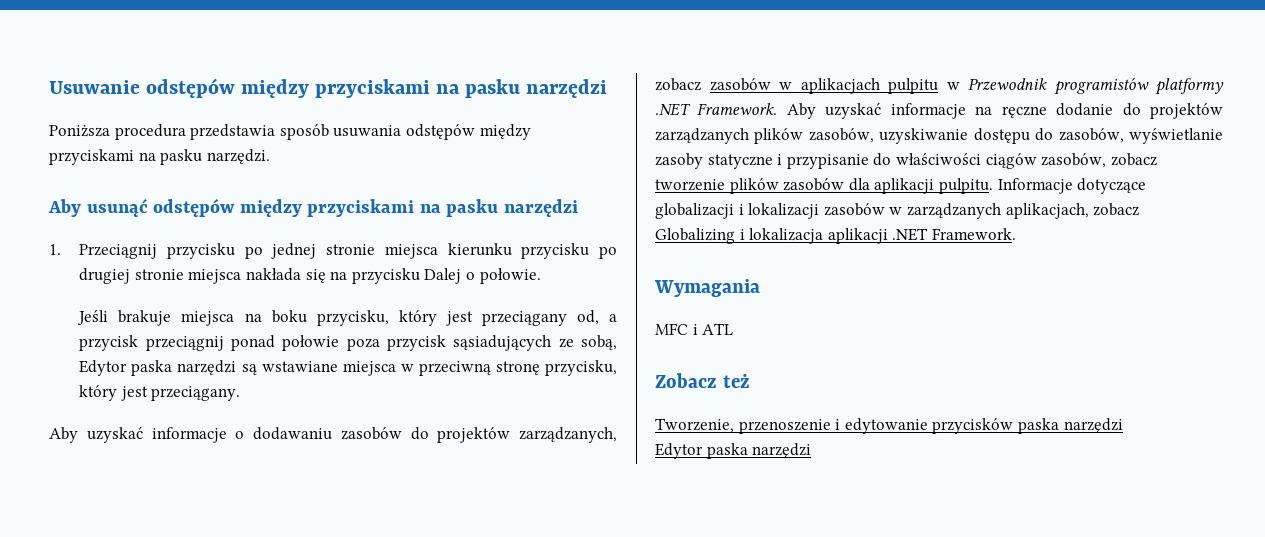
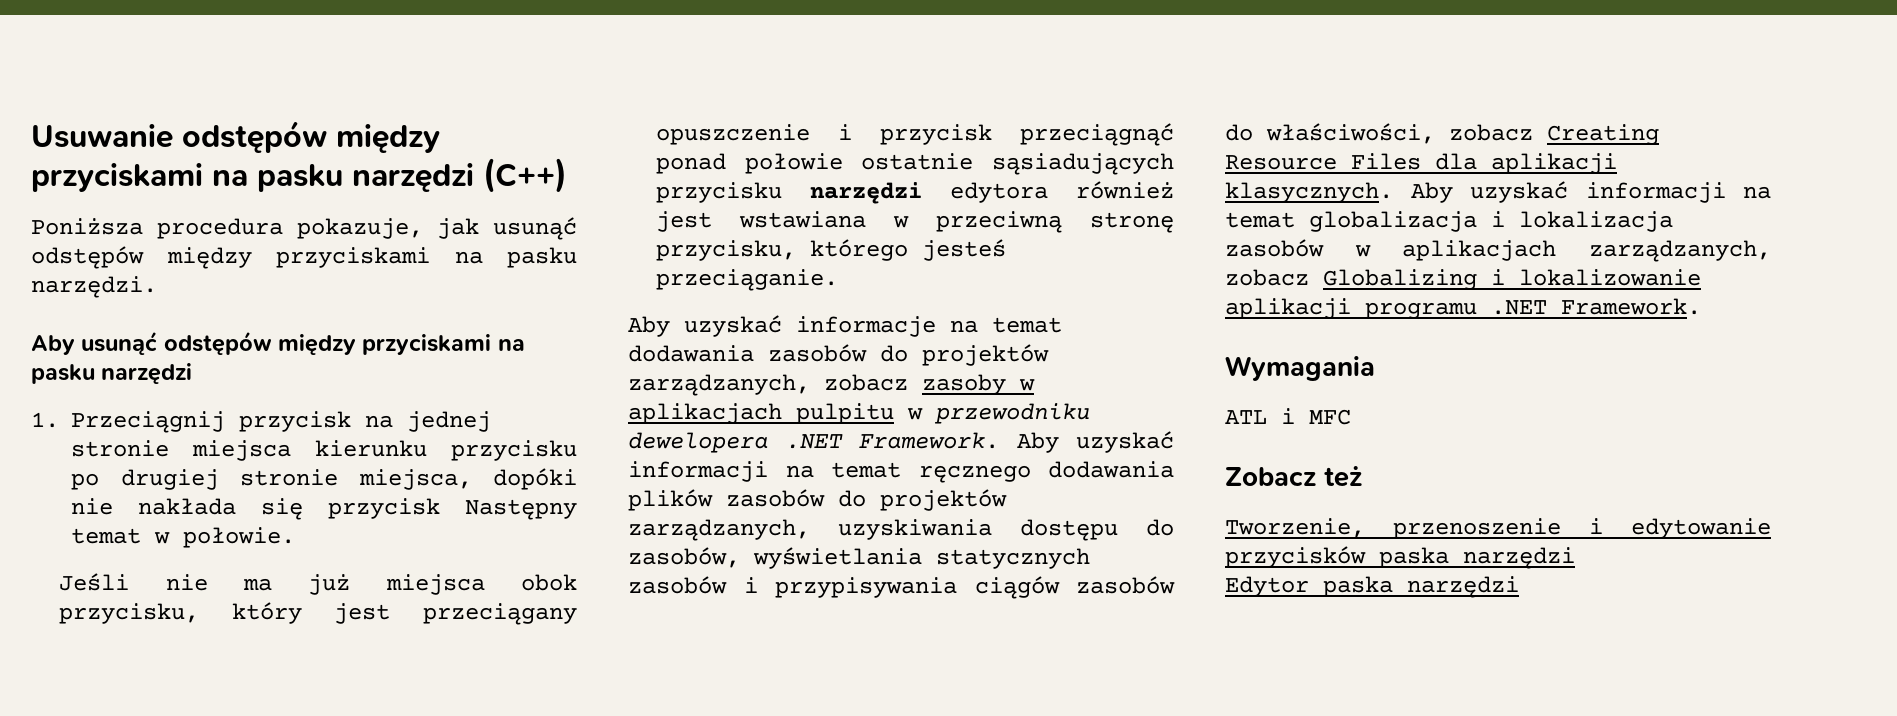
- Usuwanie odstępów między przyciskami na pasku narzędzi
+ Usuwanie odstępów między przyciskami na pasku narzędzi (C++)
- Poniższa procedura przedstawia sposób usuwania odstępów między przyciskami na pasku narzędzi.
+ Poniższa procedura pokazuje, jak usunąć odstępów między przyciskami na pasku narzędzi.
- 1. Przeciągnij przycisku po jednej stronie miejsca kierunku przycisku po drugiej stronie miejsca nakłada się na przycisku Dalej o połowie.
- Jeśli brakuje miejsca na boku przycisku, który jest przeciągany od, a przycisk przeciągnij ponad połowie poza przycisk sąsiadujących ze sobą, Edytor paska narzędzi są wstawiane miejsca w przeciwną stronę przycisku, który jest przeciągany.
- Aby uzyskać informacje o dodawaniu zasobów do projektów zarządzanych, zobacz zasobów w aplikacjach pulpitu w Przewodnik programistów platformy .NET Framework.
+ 1. Przeciągnij przycisk na jednej stronie miejsca kierunku przycisku po drugiej stronie miejsca, dopóki nie nakłada się przycisk Następny temat w połowie.
+ Jeśli nie ma już miejsca obok przycisku, który jest przeciągany opuszczenie i przycisk przeciągnąć ponad połowie ostatnie sąsiadujących przycisku narzędzi edytora również jest wstawiana w przeciwną stronę przycisku, którego jesteś przeciąganie.
+ Aby uzyskać informacje na temat dodawania zasobów do projektów zarządzanych, zobacz zasoby w aplikacjach pulpitu w przewodniku dewelopera .NET Framework.
- Aby uzyskać informacje na ręczne dodanie do projektów zarządzanych plików zasobów, uzyskiwanie dostępu do zasobów, wyświetlanie zasoby statyczne i przypisanie do właściwości ciągów zasobów, zobacz tworzenie plików zasobów dla aplikacji pulpitu. Informacje dotyczące globalizacji i lokalizacji zasobów w zarządzanych aplikacjach, zobacz Globalizing i lokalizacja aplikacji .NET Framework.
+ Aby uzyskać informacji na temat ręcznego dodawania plików zasobów do projektów zarządzanych, uzyskiwania dostępu do zasobów, wyświetlania statycznych zasobów i przypisywania ciągów zasobów do właściwości, zobacz Creating Resource Files dla aplikacji klasycznych. Aby uzyskać informacji na temat globalizacja i lokalizacja zasobów w aplikacjach zarządzanych, zobacz Globalizing i lokalizowanie aplikacji programu .NET Framework.
- MFC i ATL
+ ATL i MFC

